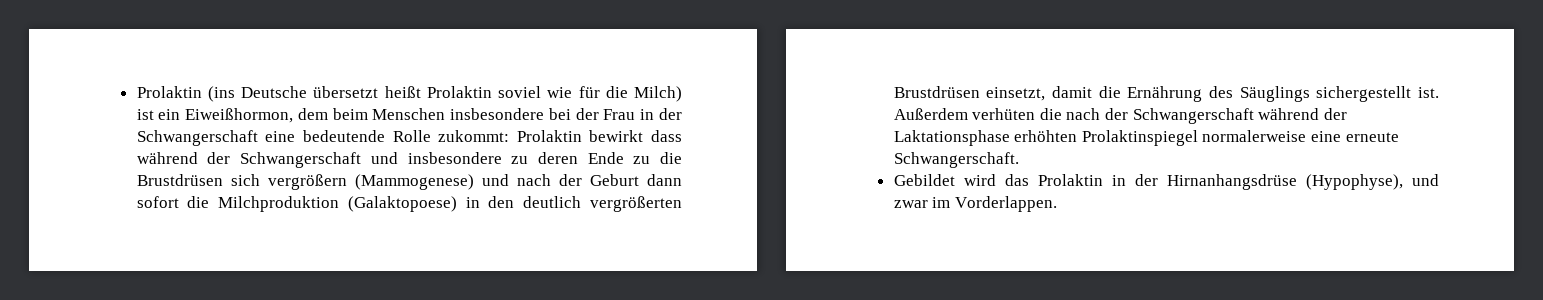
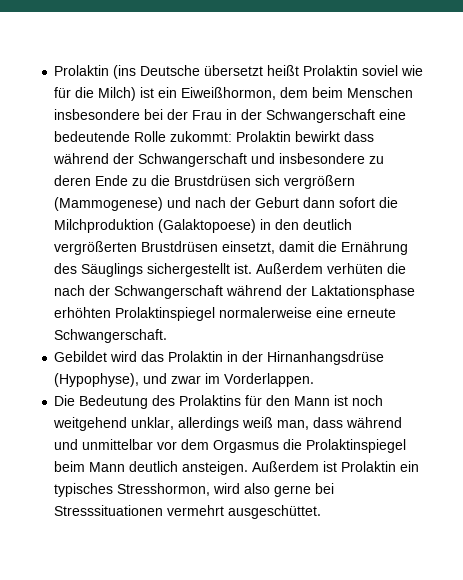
+ Die Bedeutung des Prolaktins für den Mann ist noch weitgehend unklar, allerdings weiß man, dass während und unmittelbar vor dem Orgasmus die Prolaktinspiegel beim Mann deutlich ansteigen. Außerdem ist Prolaktin ein typisches Stresshormon, wird also gerne bei Stresssituationen vermehrt ausgeschüttet.

